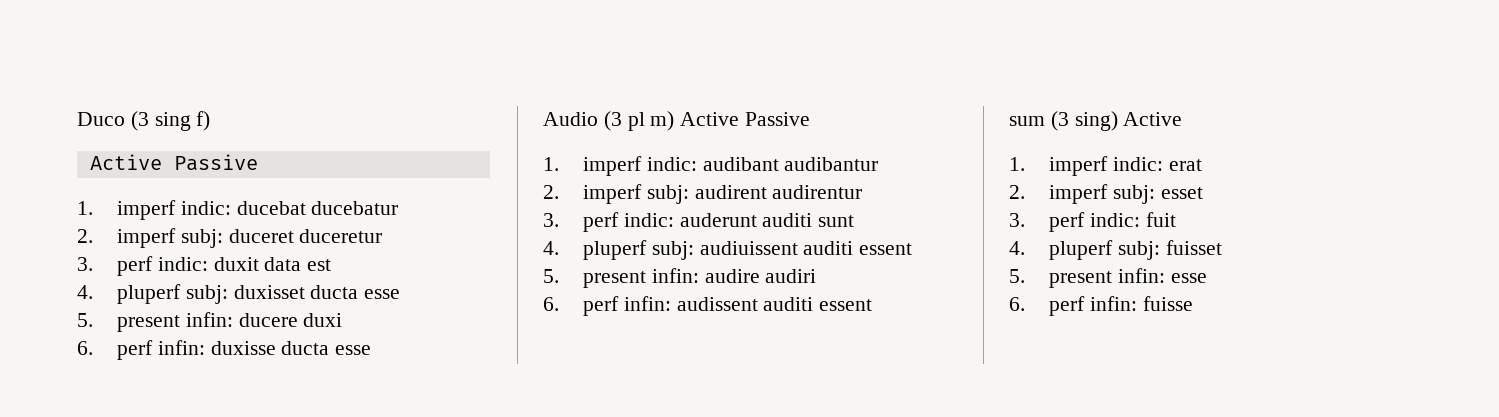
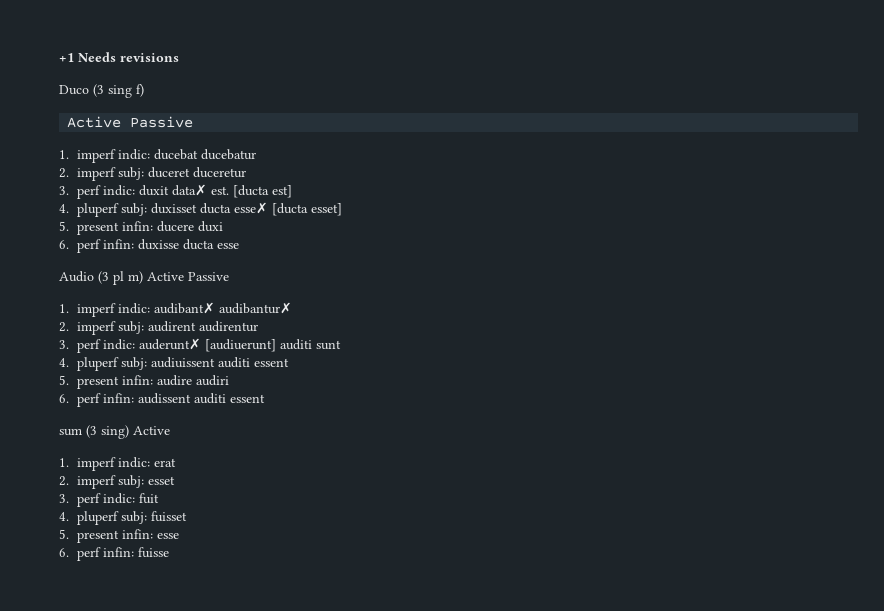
+ +1 Needs revisions
- 3. perf indic: duxit data est
+ 3. perf indic: duxit data✗ est. [ducta est]
- 4. pluperf subj: duxisset ducta esse
+ 4. pluperf subj: duxisset ducta esse✗ [ducta esset]
- 1. imperf indic: audibant audibantur
+ 1. imperf indic: audibant✗ audibantur✗
- 3. perf indic: auderunt auditi sunt
+ 3. perf indic: auderunt✗ [audiuerunt] auditi sunt

